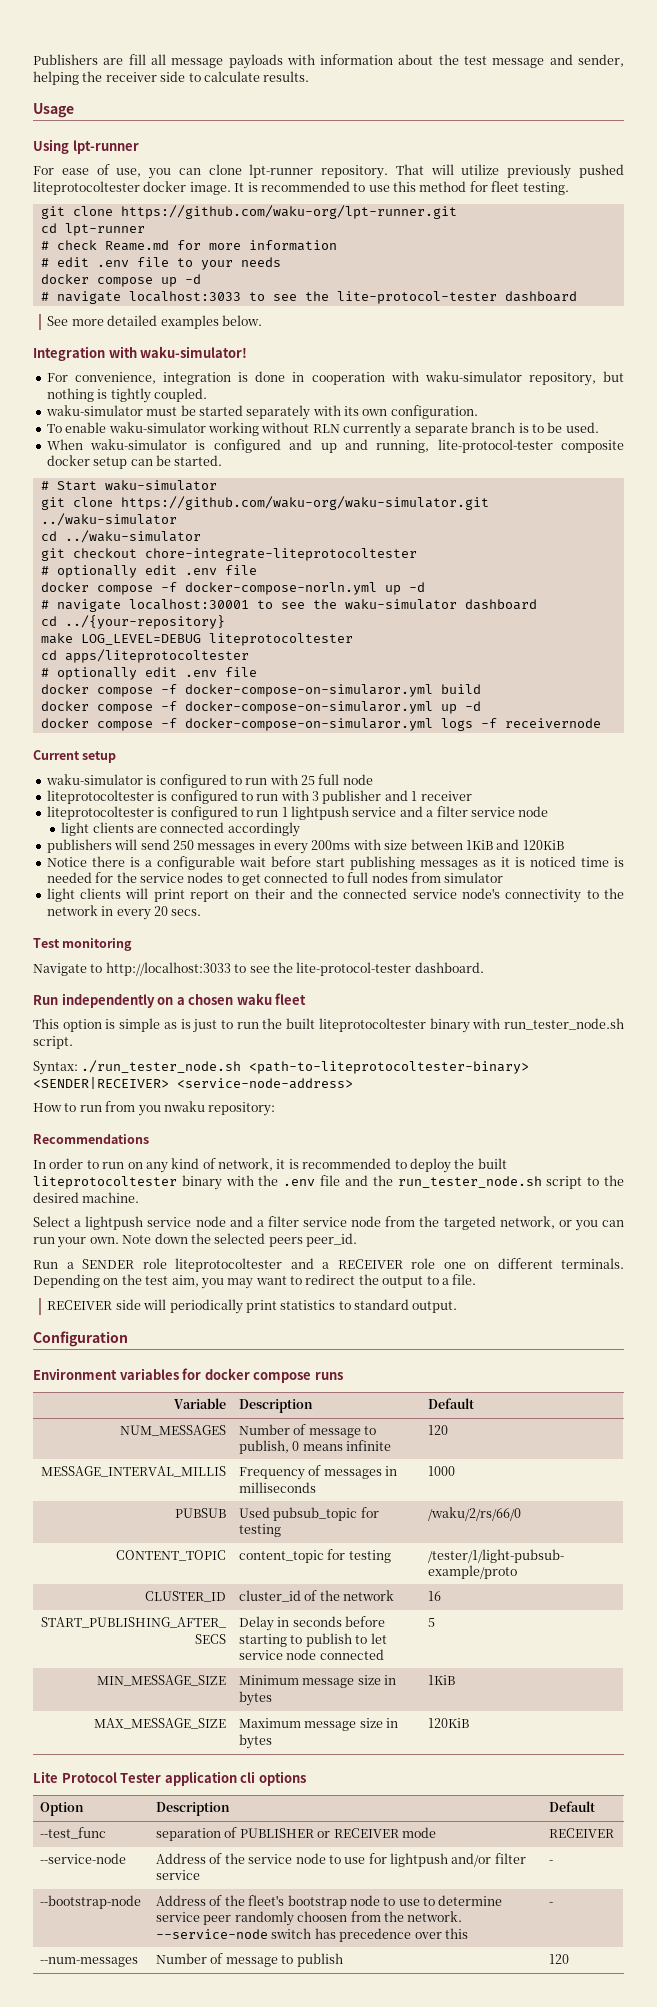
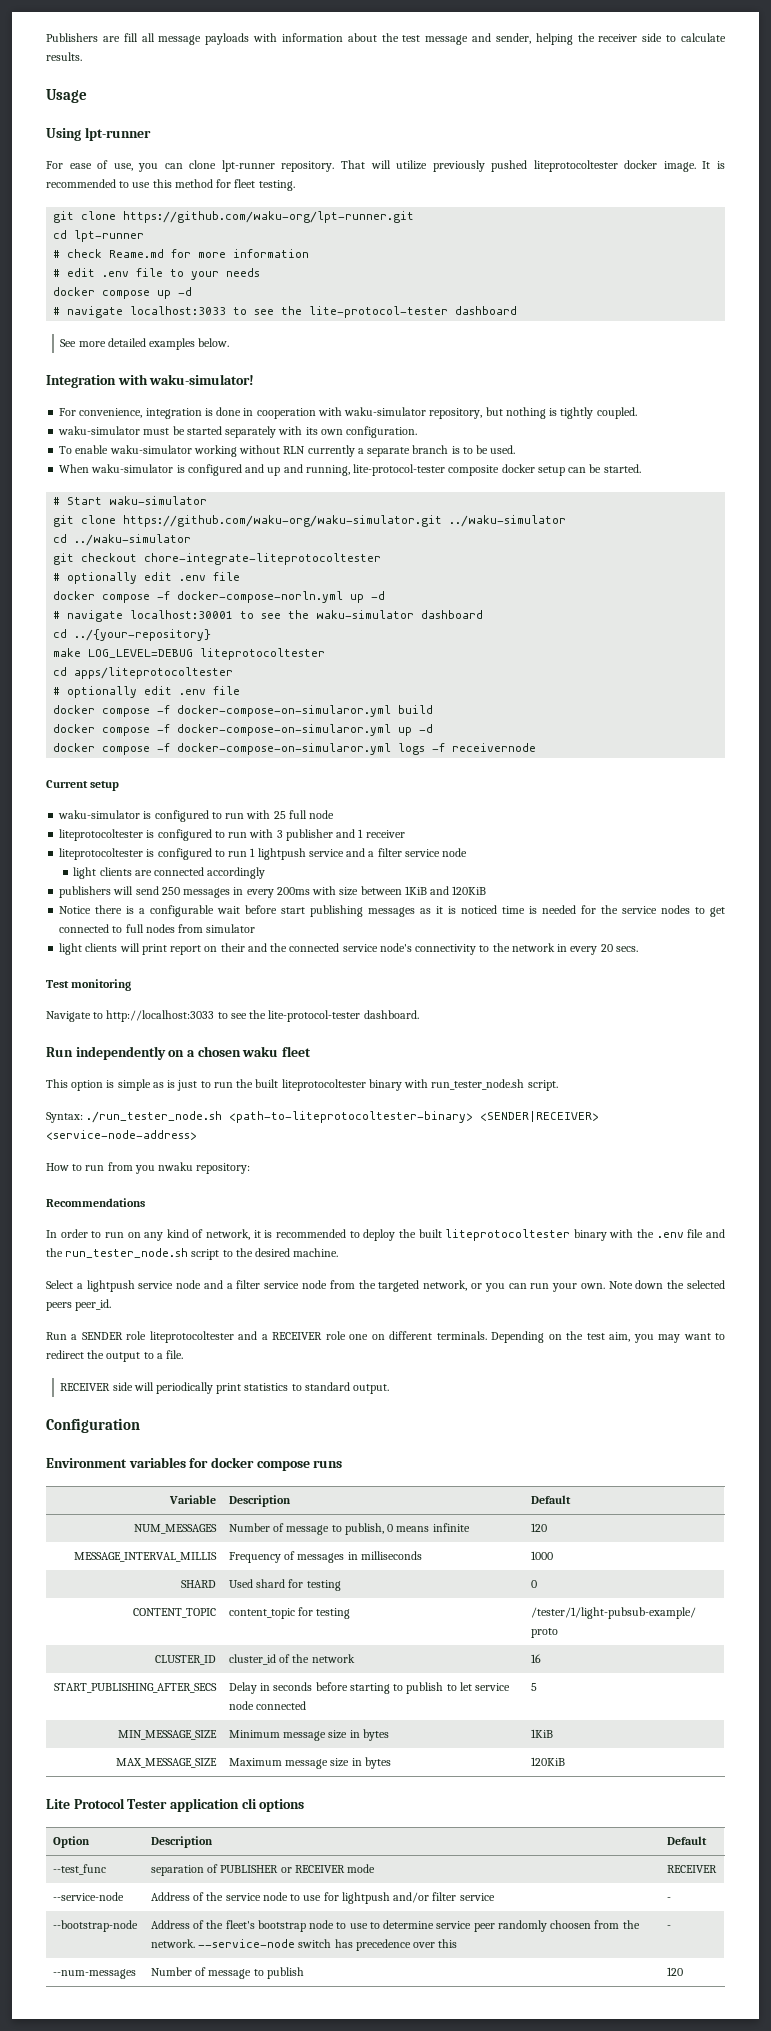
- PUBSUB | Used pubsub_topic for testing | /waku/2/rs/66/0
+ SHARD | Used shard for testing | 0

